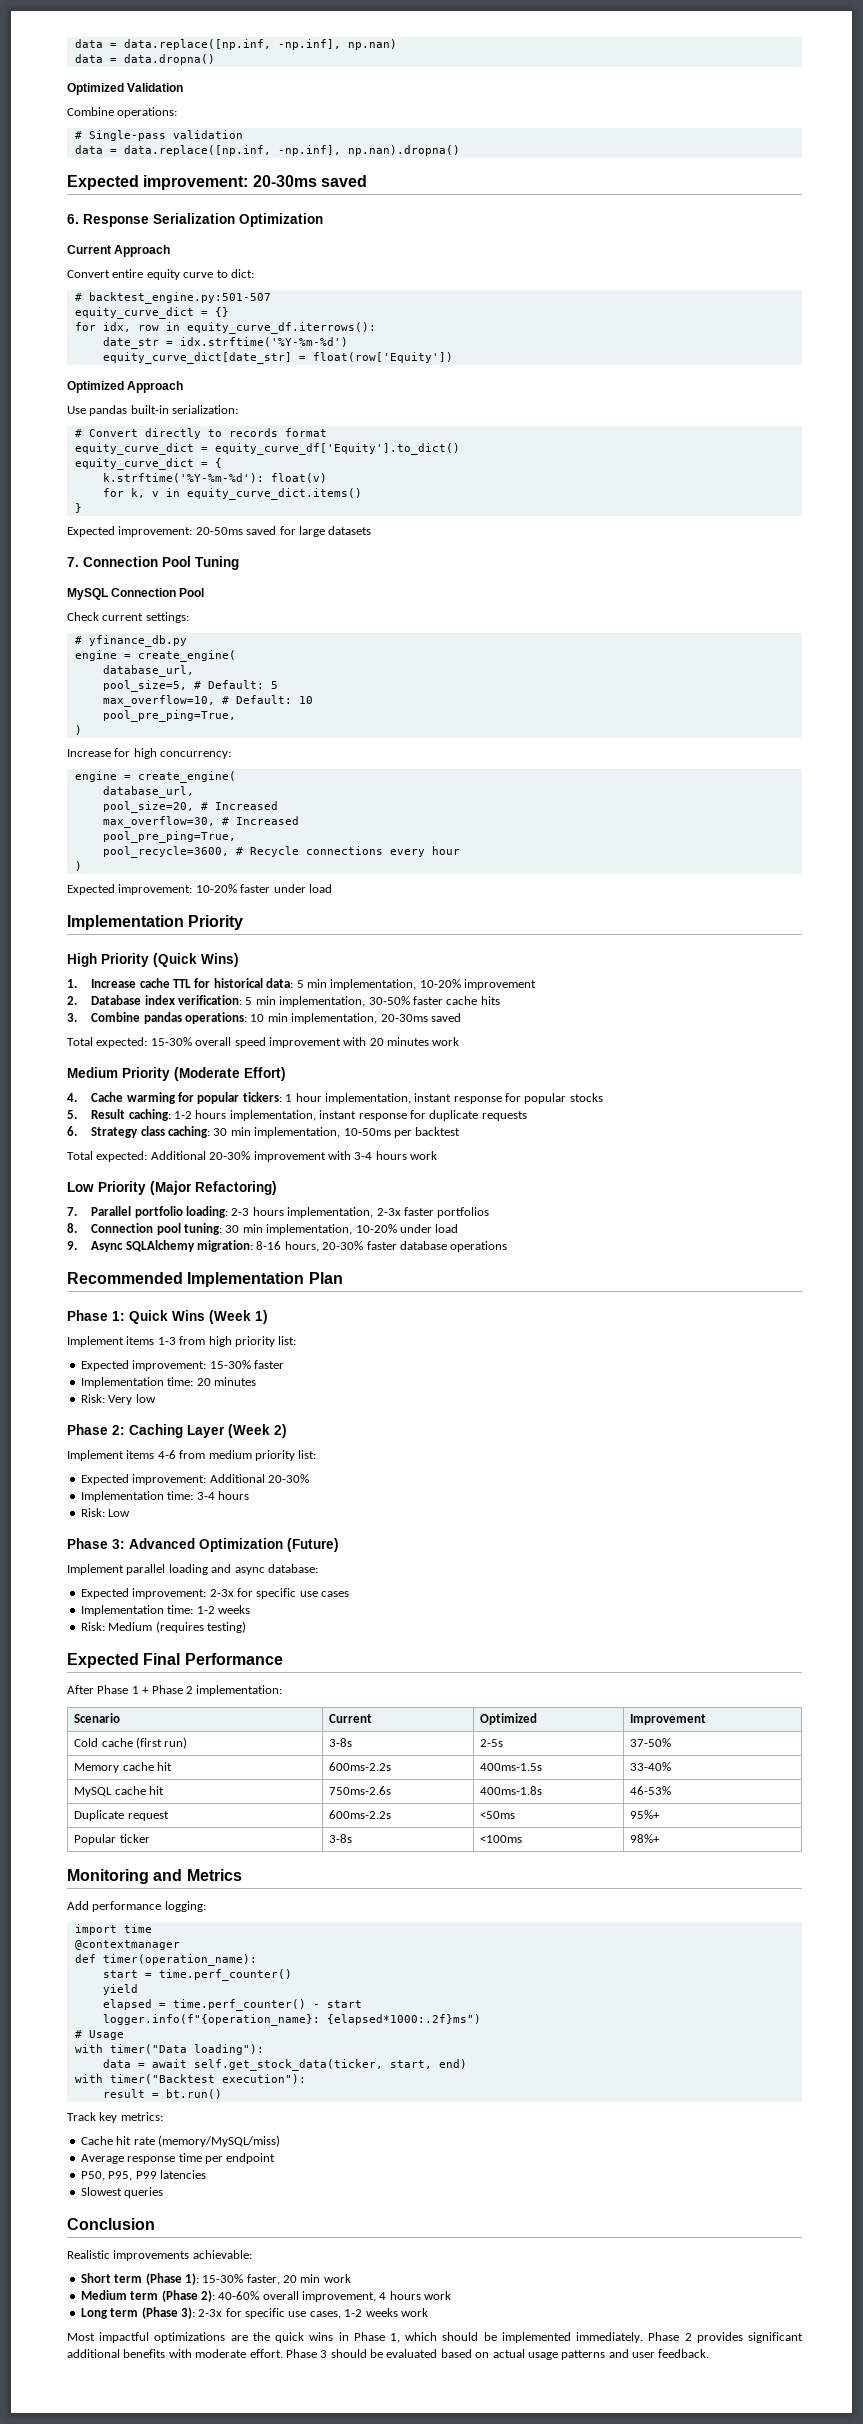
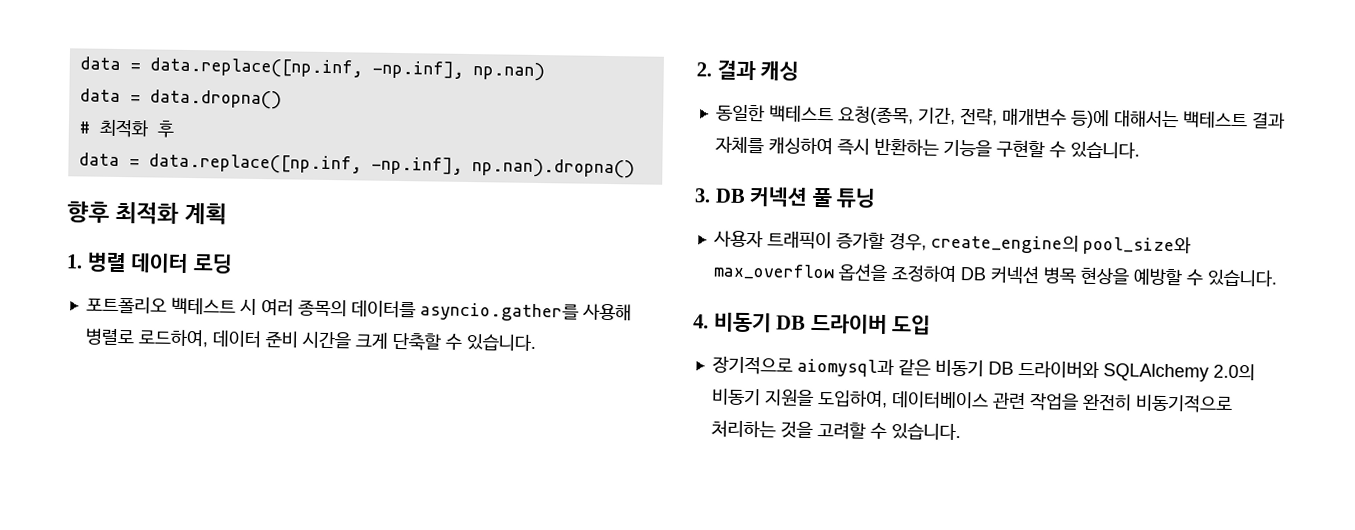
- Optimized Validation
- Combine operations:
- # Single-pass validation
+ # 최적화 후
- Expected improvement: 20-30ms saved
- 6. Response Serialization Optimization
- Current Approach
- Convert entire equity curve to dict:
- # backtest_engine.py:501-507
- equity_curve_dict = {}
- for idx, row in equity_curve_df.iterrows():
- date_str = idx.strftime('%Y-%m-%d')
- equity_curve_dict[date_str] = float(row['Equity'])
- Optimized Approach
- Use pandas built-in serialization:
- # Convert directly to records format
- equity_curve_dict = equity_curve_df['Equity'].to_dict()
- equity_curve_dict = {
- k.strftime('%Y-%m-%d'): float(v)
- for k, v in equity_curve_dict.items()
- }
- Expected improvement: 20-50ms saved for large datasets
- 7. Connection Pool Tuning
- MySQL Connection Pool
- Check current settings:
- # yfinance_db.py
- engine = create_engine(
- database_url,
- pool_size=5, # Default: 5
- max_overflow=10, # Default: 10
- pool_pre_ping=True,
- )
- Increase for high concurrency:
- engine = create_engine(
- database_url,
- pool_size=20, # Increased
- max_overflow=30, # Increased
- pool_pre_ping=True,
- pool_recycle=3600, # Recycle connections every hour
- )
- Expected improvement: 10-20% faster under load
- Implementation Priority
- High Priority (Quick Wins)
- 1. Increase cache TTL for historical data: 5 min implementation, 10-20% improvement
- 2. Database index verification: 5 min implementation, 30-50% faster cache hits
- 3. Combine pandas operations: 10 min implementation, 20-30ms saved
- Total expected: 15-30% overall speed improvement with 20 minutes work
- Medium Priority (Moderate Effort)
- 4. Cache warming for popular tickers: 1 hour implementation, instant response for popular stocks
- 5. Result caching: 1-2 hours implementation, instant response for duplicate requests
- 6. Strategy class caching: 30 min implementation, 10-50ms per backtest
- Total expected: Additional 20-30% improvement with 3-4 hours work
- Low Priority (Major Refactoring)
- 7. Parallel portfolio loading: 2-3 hours implementation, 2-3x faster portfolios
- 8. Connection pool tuning: 30 min implementation, 10-20% under load
- 9. Async SQLAlchemy migration: 8-16 hours, 20-30% faster database operations
- Recommended Implementation Plan
- Phase 1: Quick Wins (Week 1)
- Implement items 1-3 from high priority list:
- Expected improvement: 15-30% faster
- Implementation time: 20 minutes
- Risk: Very low
- Phase 2: Caching Layer (Week 2)
- Implement items 4-6 from medium priority list:
- Expected improvement: Additional 20-30%
- Implementation time: 3-4 hours
- Risk: Low
- Phase 3: Advanced Optimization (Future)
- Implement parallel loading and async database:
- Expected improvement: 2-3x for specific use cases
- Implementation time: 1-2 weeks
- Risk: Medium (requires testing)
- Expected Final Performance
- After Phase 1 + Phase 2 implementation:
- Scenario | Current | Optimized | Improvement
- Cold cache (first run) | 3-8s | 2-5s | 37-50%
- Memory cache hit | 600ms-2.2s | 400ms-1.5s | 33-40%
- MySQL cache hit | 750ms-2.6s | 400ms-1.8s | 46-53%
- Duplicate request | 600ms-2.2s | <50ms | 95%+
- Popular ticker | 3-8s | <100ms | 98%+
- Monitoring and Metrics
- Add performance logging:
- import time
- @contextmanager
- def timer(operation_name):
- start = time.perf_counter()
- yield
- elapsed = time.perf_counter() - start
- logger.info(f"{operation_name}: {elapsed*1000:.2f}ms")
- # Usage
- with timer("Data loading"):
- data = await self.get_stock_data(ticker, start, end)
- with timer("Backtest execution"):
- result = bt.run()
- Track key metrics:
- Cache hit rate (memory/MySQL/miss)
- Average response time per endpoint
- P50, P95, P99 latencies
- Slowest queries
- Conclusion
- Realistic improvements achievable:
- Short term (Phase 1): 15-30% faster, 20 min work
- Medium term (Phase 2): 40-60% overall improvement, 4 hours work
- Long term (Phase 3): 2-3x for specific use cases, 1-2 weeks work
- Most impactful optimizations are the quick wins in Phase 1, which should be implemented immediately. Phase 2 provides significant additional benefits with moderate effort. Phase 3 should be evaluated based on actual usage patterns and user feedback.
+ 향후 최적화 계획
+ 1. 병렬 데이터 로딩
+ 포트폴리오 백테스트 시 여러 종목의 데이터를 asyncio.gather를 사용해 병렬로 로드하여, 데이터 준비 시간을 크게 단축할 수 있습니다.
+ 2. 결과 캐싱
+ 동일한 백테스트 요청(종목, 기간, 전략, 매개변수 등)에 대해서는 백테스트 결과 자체를 캐싱하여 즉시 반환하는 기능을 구현할 수 있습니다.
+ 3. DB 커넥션 풀 튜닝
+ 사용자 트래픽이 증가할 경우, create_engine의 pool_size와 max_overflow 옵션을 조정하여 DB 커넥션 병목 현상을 예방할 수 있습니다.
+ 4. 비동기 DB 드라이버 도입
+ 장기적으로 aiomysql과 같은 비동기 DB 드라이버와 SQLAlchemy 2.0의 비동기 지원을 도입하여, 데이터베이스 관련 작업을 완전히 비동기적으로 처리하는 것을 고려할 수 있습니다.

